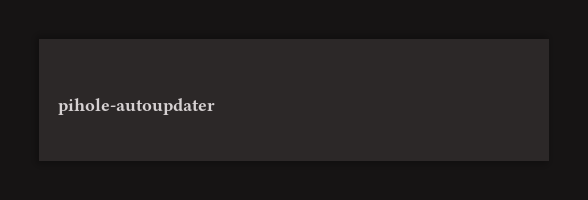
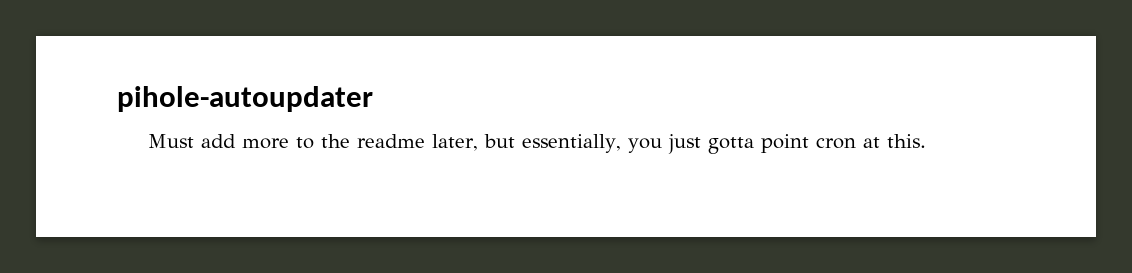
+ Must add more to the readme later, but essentially, you just gotta point cron at this.

